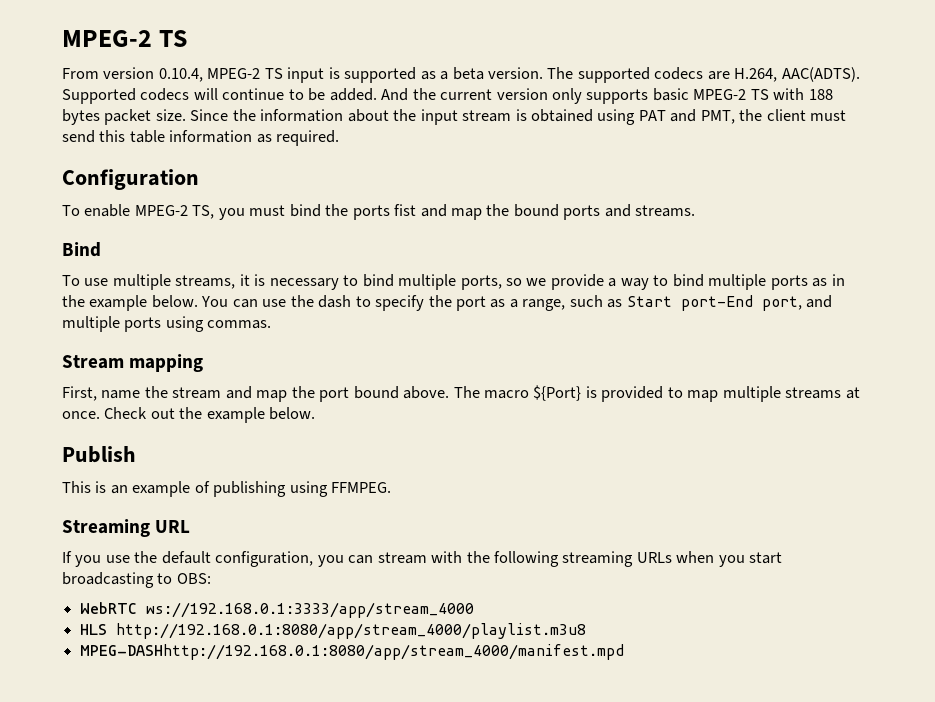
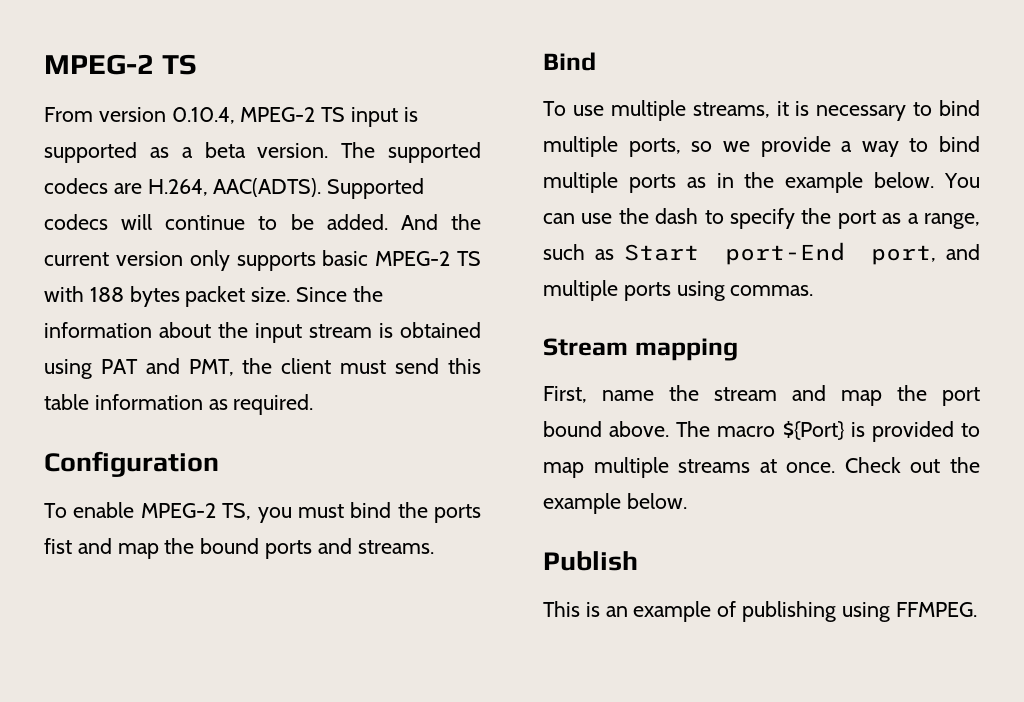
- Streaming URL
- If you use the default configuration, you can stream with the following streaming URLs when you start broadcasting to OBS:
- WebRTC ws://192.168.0.1:3333/app/stream_4000
- HLS http://192.168.0.1:8080/app/stream_4000/playlist.m3u8
- MPEG-DASHhttp://192.168.0.1:8080/app/stream_4000/manifest.mpd

